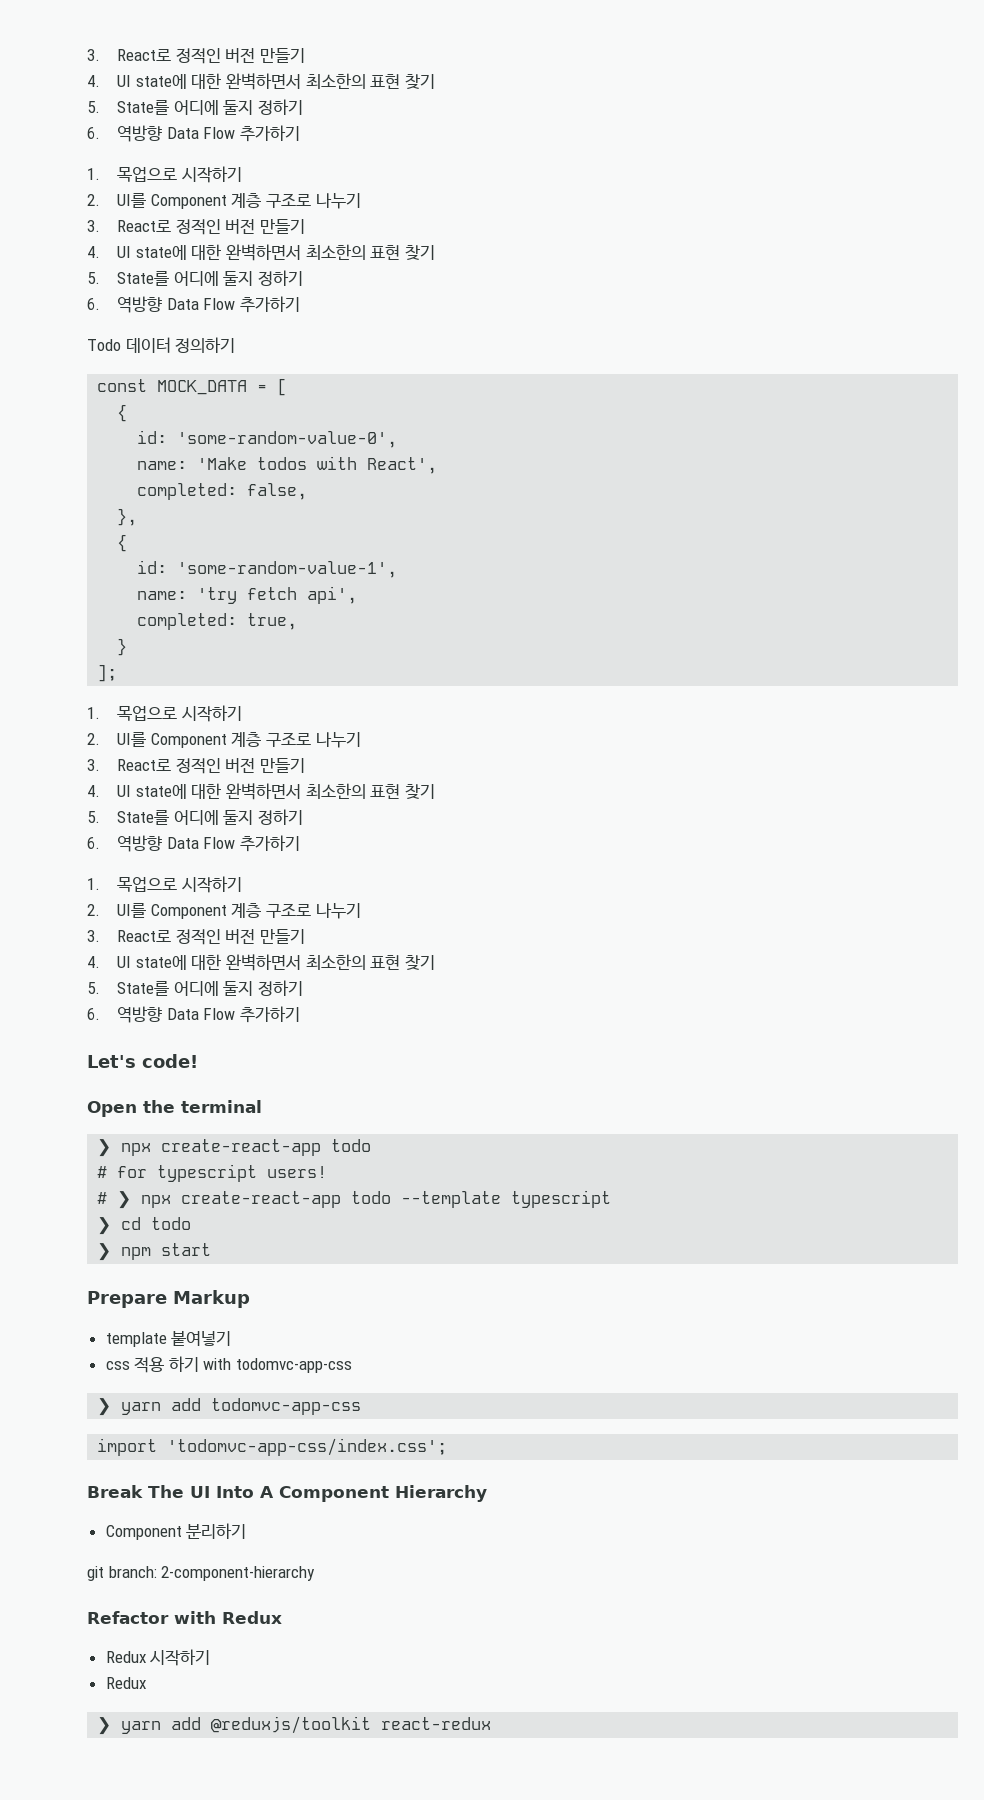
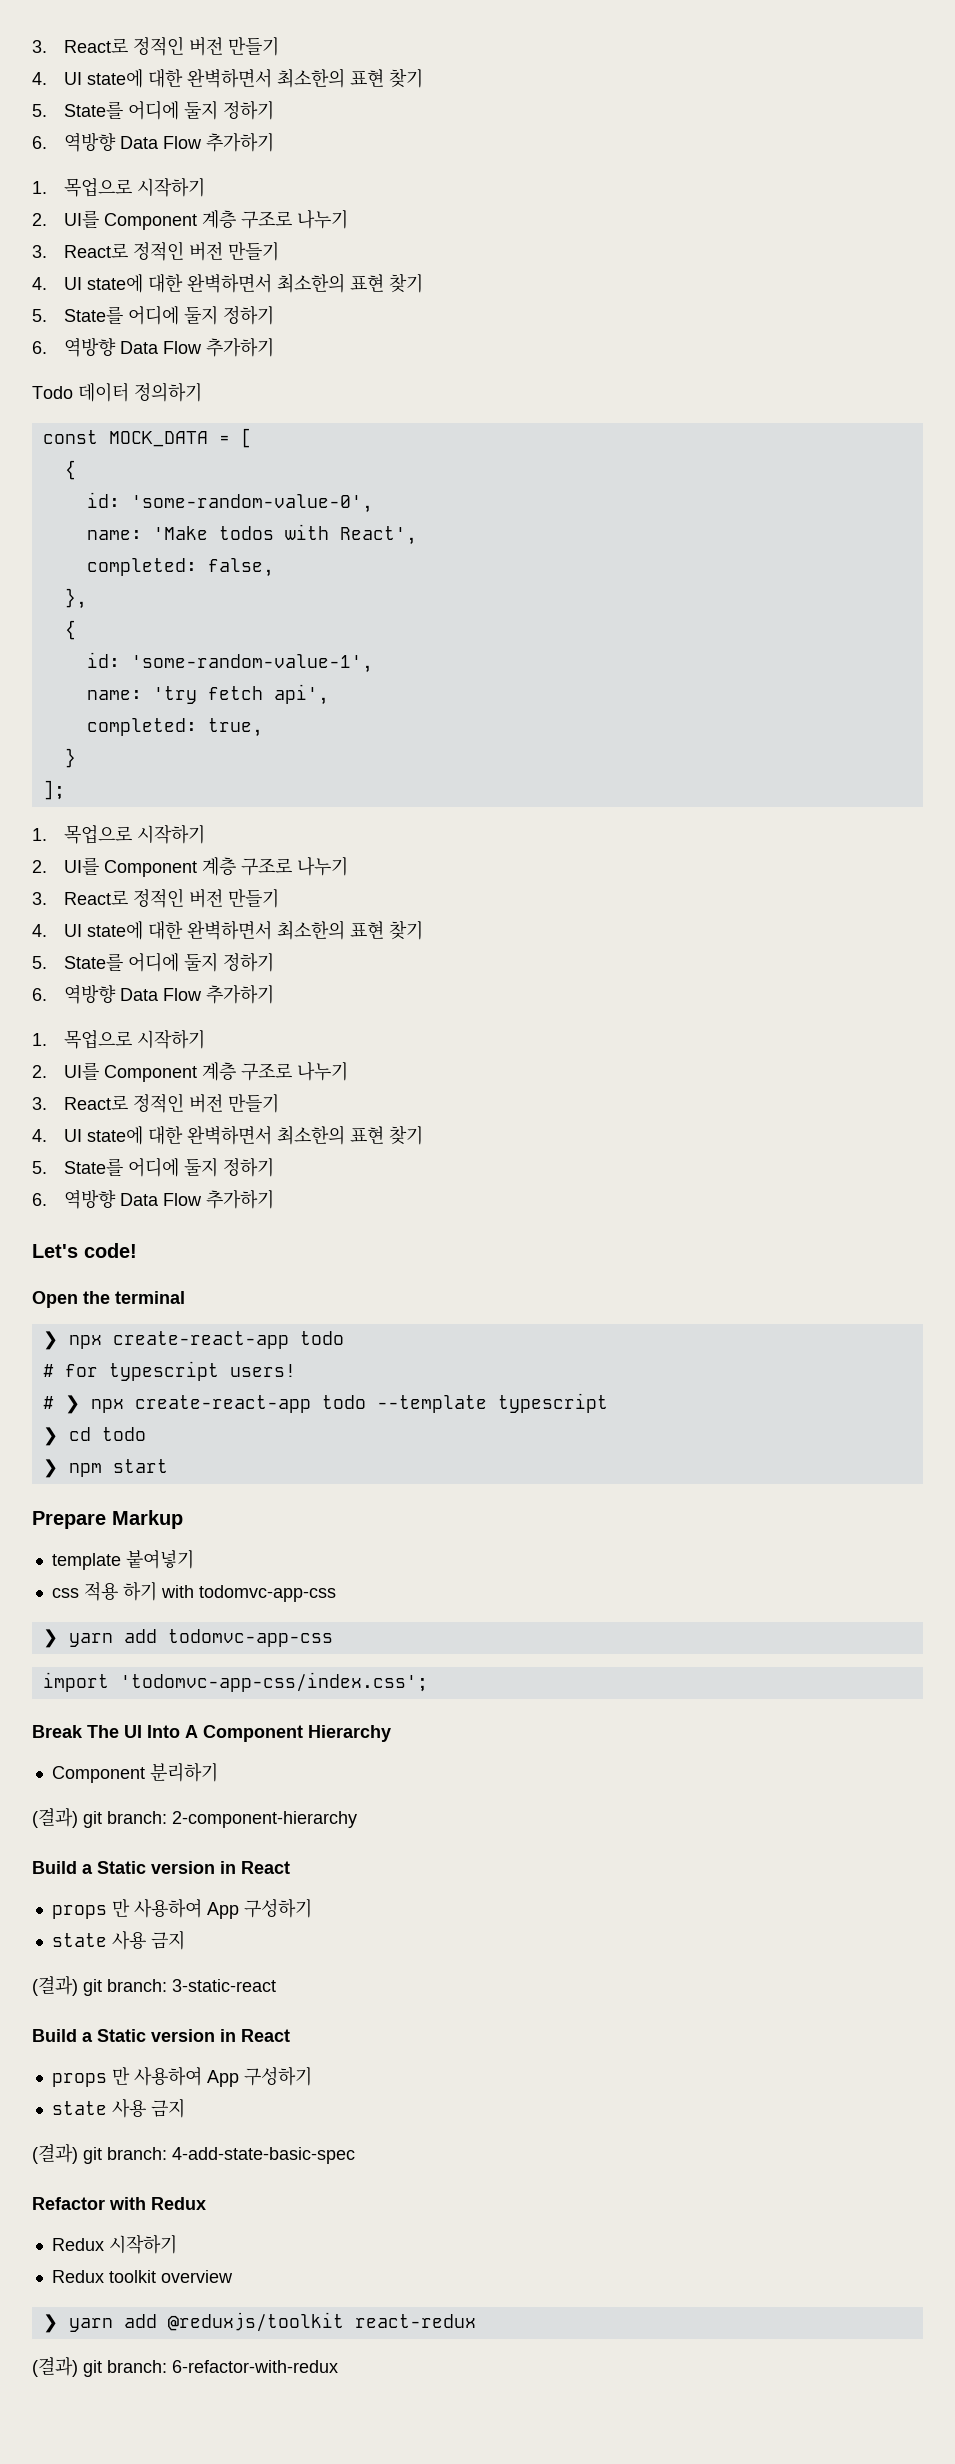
- git branch: 2-component-hierarchy
+ (결과) git branch: 2-component-hierarchy
+ Build a Static version in React
+ props 만 사용하여 App 구성하기
+ state 사용 금지
+ (결과) git branch: 3-static-react
+ Build a Static version in React
+ props 만 사용하여 App 구성하기
+ state 사용 금지
+ (결과) git branch: 4-add-state-basic-spec
  Redux 시작하기
- Redux
+ Redux toolkit overview
+ (결과) git branch: 6-refactor-with-redux

